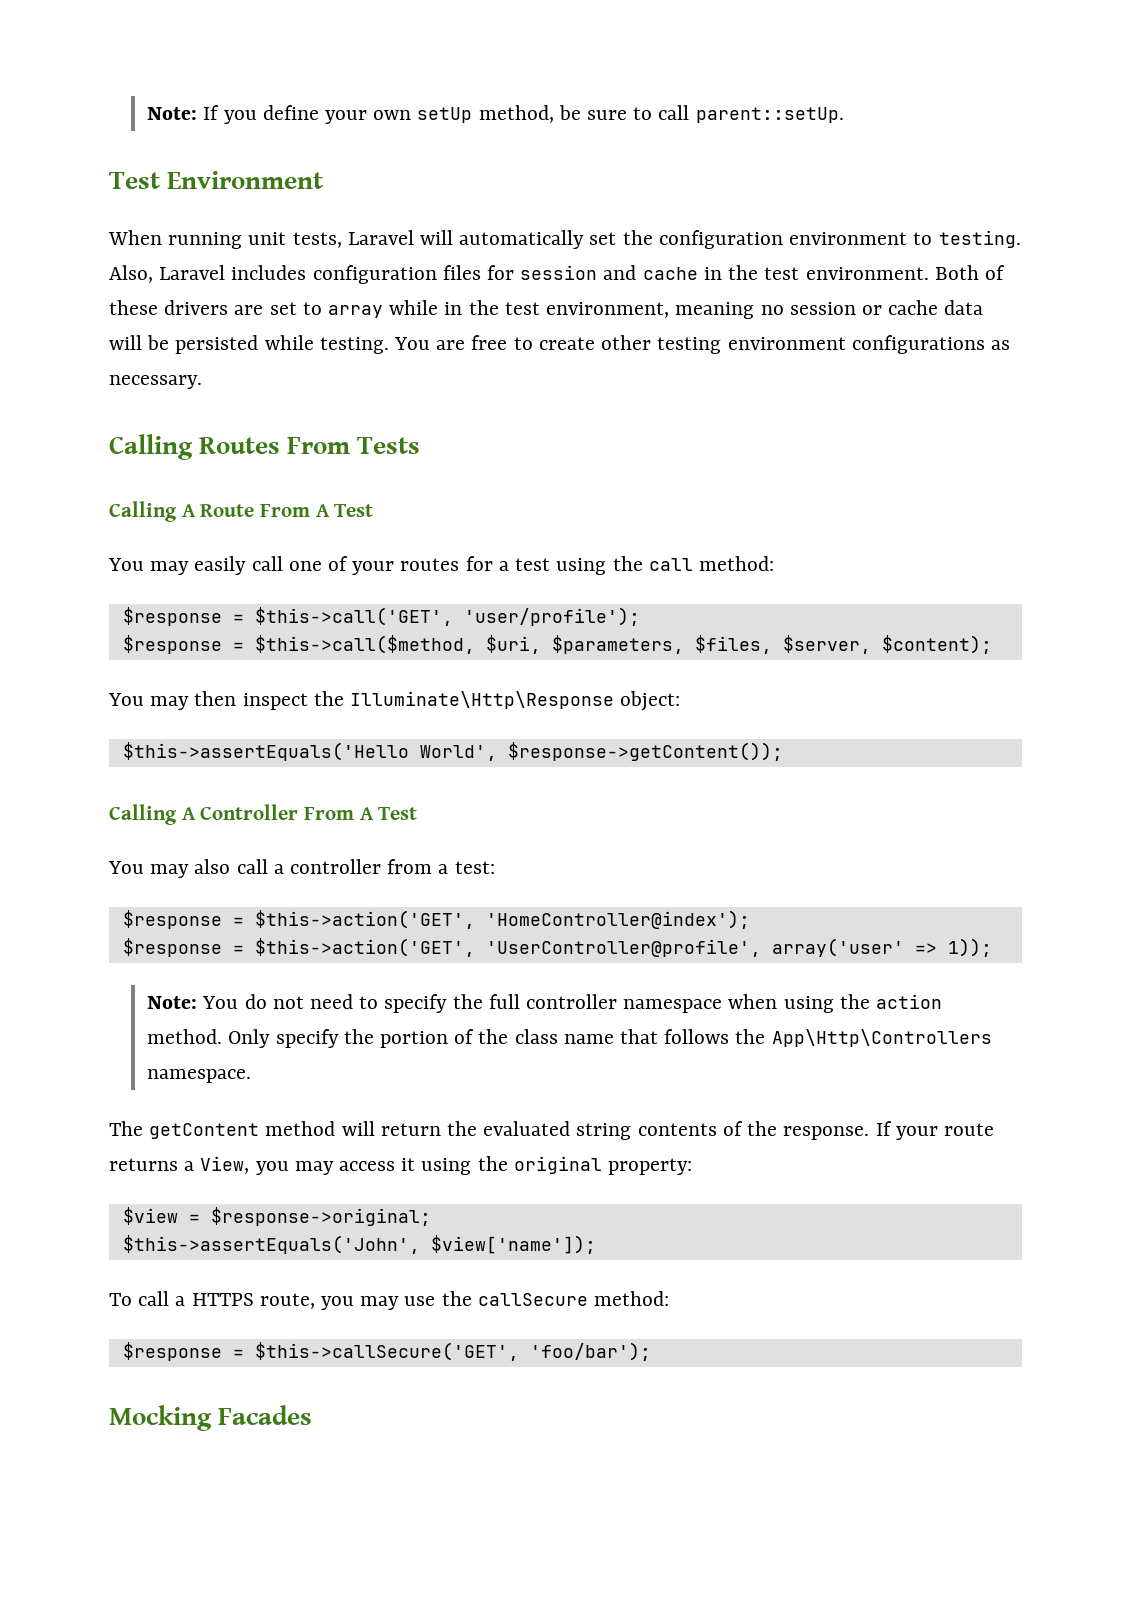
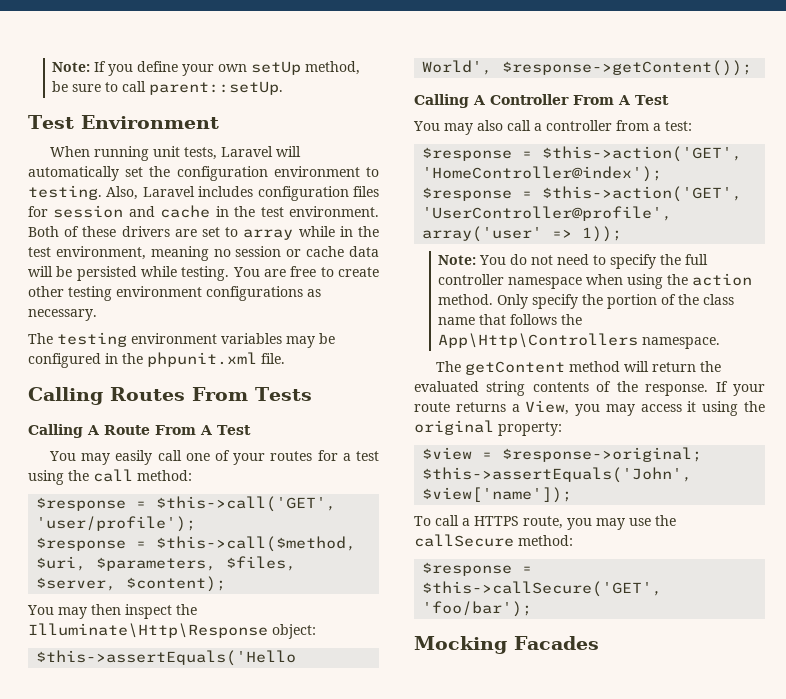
+ The testing environment variables may be configured in the phpunit.xml file.

